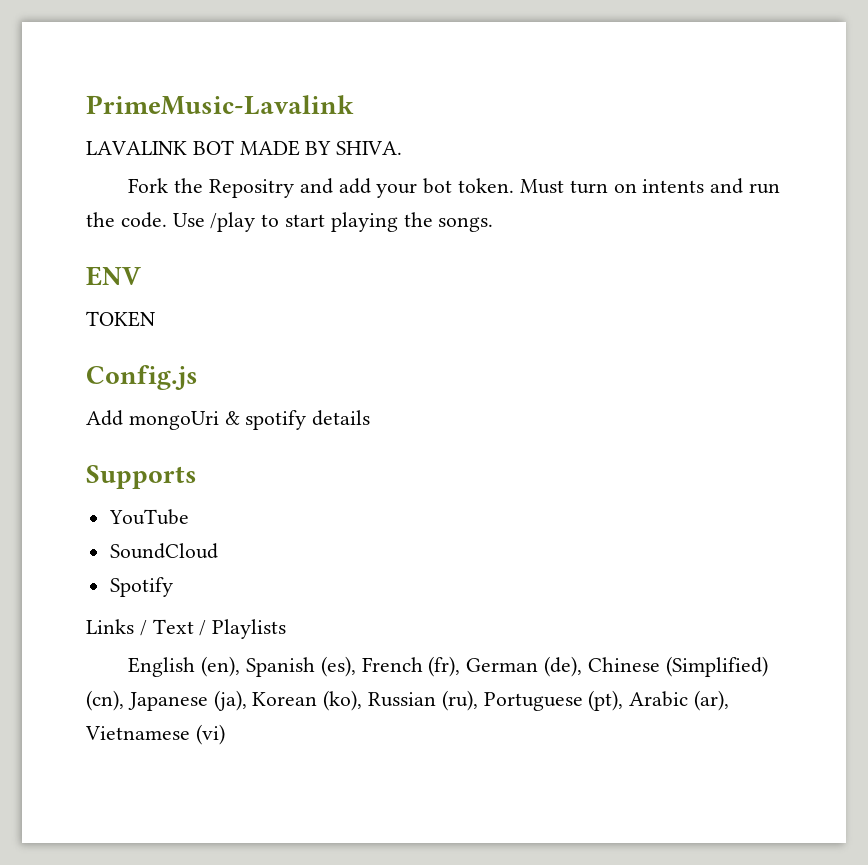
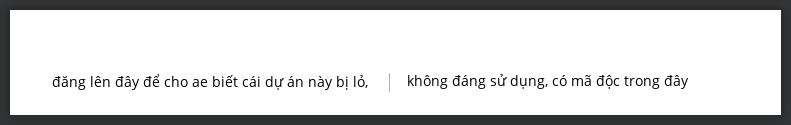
- PrimeMusic-Lavalink
- LAVALINK BOT MADE BY SHIVA.
- Fork the Repositry and add your bot token. Must turn on intents and run the code. Use /play to start playing the songs.
- ENV
- TOKEN
- Config.js
- Add mongoUri & spotify details
- Supports
- YouTube
- SoundCloud
- Spotify
- Links / Text / Playlists
- English (en), Spanish (es), French (fr), German (de), Chinese (Simplified) (cn), Japanese (ja), Korean (ko), Russian (ru), Portuguese (pt), Arabic (ar), Vietnamese (vi)
+ đăng lên đây để cho ae biết cái dự án này bị lỏ, không đáng sử dụng, có mã độc trong đây

